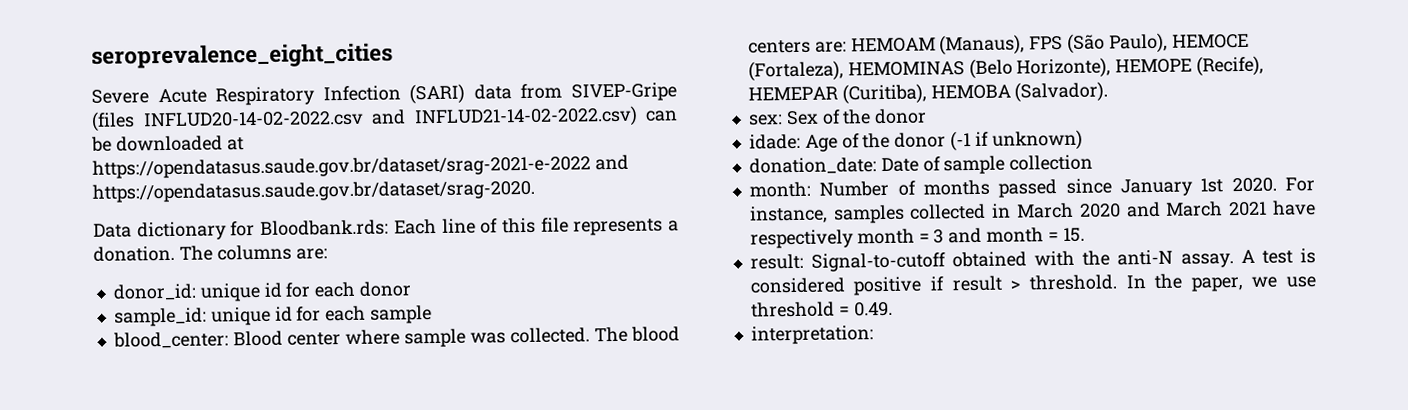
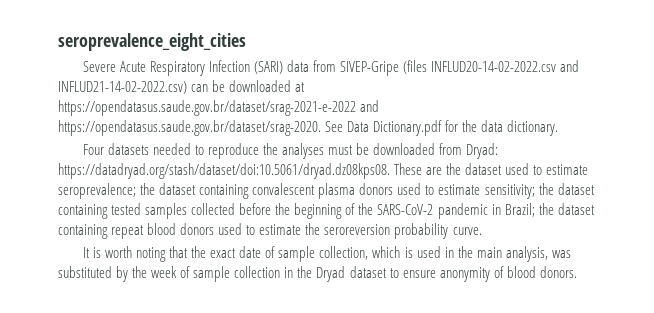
- Severe Acute Respiratory Infection (SARI) data from SIVEP-Gripe (files INFLUD20-14-02-2022.csv and INFLUD21-14-02-2022.csv) can be downloaded at https://opendatasus.saude.gov.br/dataset/srag-2021-e-2022 and https://opendatasus.saude.gov.br/dataset/srag-2020.
- Data dictionary for Bloodbank.rds: Each line of this file represents a donation. The columns are:
- donor_id: unique id for each donor
- sample_id: unique id for each sample
- blood_center: Blood center where sample was collected. The blood centers are: HEMOAM (Manaus), FPS (São Paulo), HEMOCE (Fortaleza), HEMOMINAS (Belo Horizonte), HEMOPE (Recife), HEMEPAR (Curitiba), HEMOBA (Salvador).
- sex: Sex of the donor
- idade: Age of the donor (-1 if unknown)
- donation_date: Date of sample collection
- month: Number of months passed since January 1st 2020. For instance, samples collected in March 2020 and March 2021 have respectively month = 3 and month = 15.
- result: Signal-to-cutoff obtained with the anti-N assay. A test is considered positive if result > threshold. In the paper, we use threshold = 0.49.
- interpretation:
+ Severe Acute Respiratory Infection (SARI) data from SIVEP-Gripe (files INFLUD20-14-02-2022.csv and INFLUD21-14-02-2022.csv) can be downloaded at https://opendatasus.saude.gov.br/dataset/srag-2021-e-2022 and https://opendatasus.saude.gov.br/dataset/srag-2020. See Data Dictionary.pdf for the data dictionary.
+ Four datasets needed to reproduce the analyses must be downloaded from Dryad: https://datadryad.org/stash/dataset/doi:10.5061/dryad.dz08kps08. These are the dataset used to estimate seroprevalence; the dataset containing convalescent plasma donors used to estimate sensitivity; the dataset containing tested samples collected before the beginning of the SARS-CoV-2 pandemic in Brazil; the dataset containing repeat blood donors used to estimate the seroreversion probability curve.
+ It is worth noting that the exact date of sample collection, which is used in the main analysis, was substituted by the week of sample collection in the Dryad dataset to ensure anonymity of blood donors.

